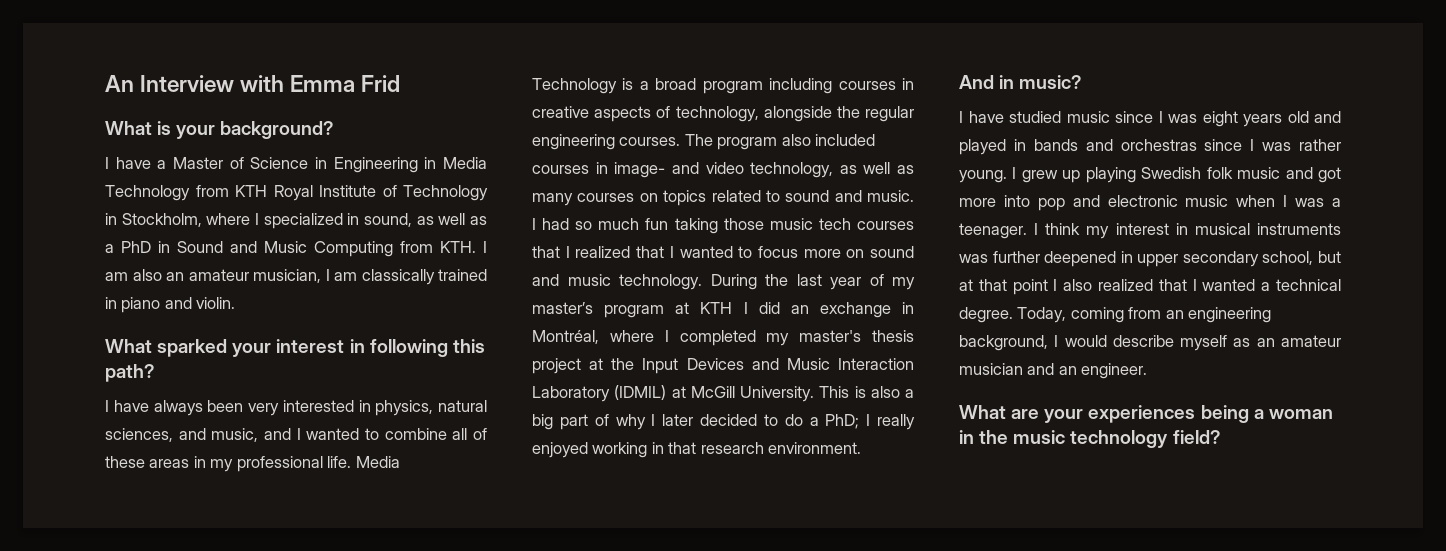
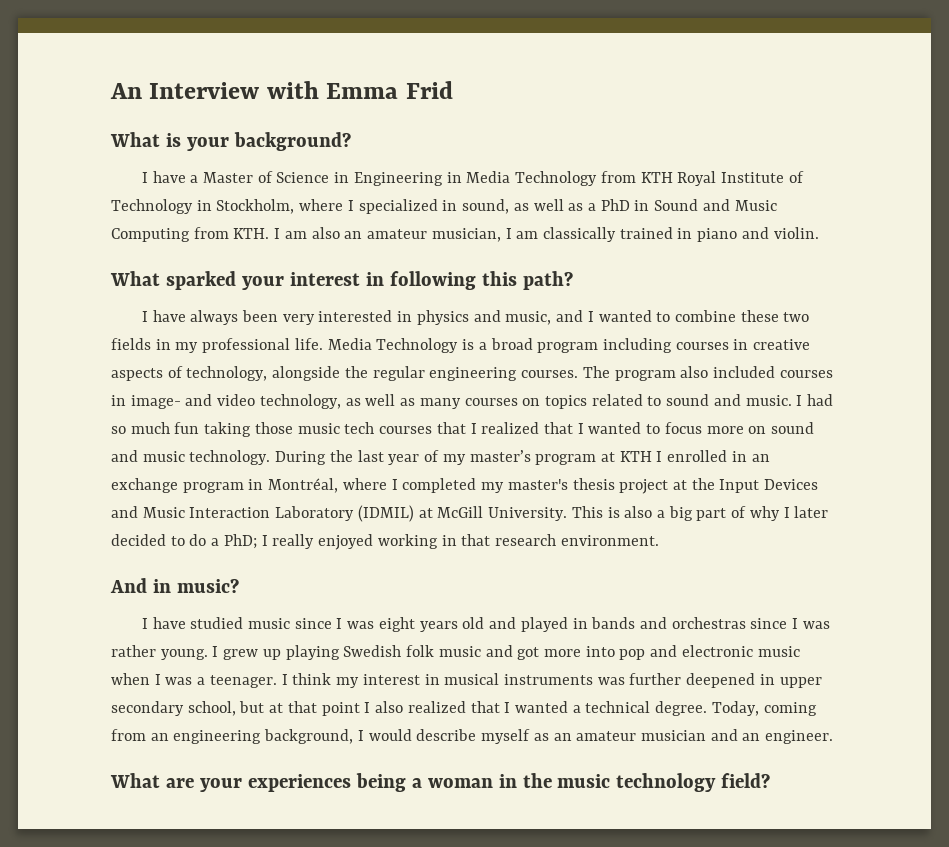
- I have always been very interested in physics, natural sciences, and music, and I wanted to combine all of these areas in my professional life.
+ I have always been very interested in physics and music, and I wanted to combine these two fields in my professional life.
- During the last year of my master’s program at KTH I did an exchange in Montréal, where I completed my master's thesis project at the Input Devices and Music Interaction Laboratory (IDMIL) at McGill University.
+ During the last year of my master’s program at KTH I enrolled in an exchange program in Montréal, where I completed my master's thesis project at the Input Devices and Music Interaction Laboratory (IDMIL) at McGill University.

